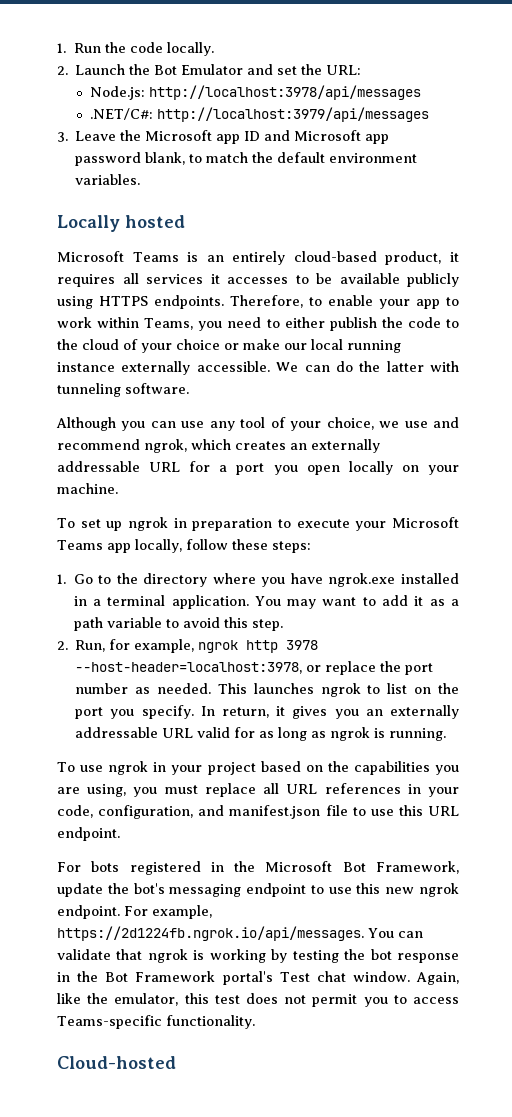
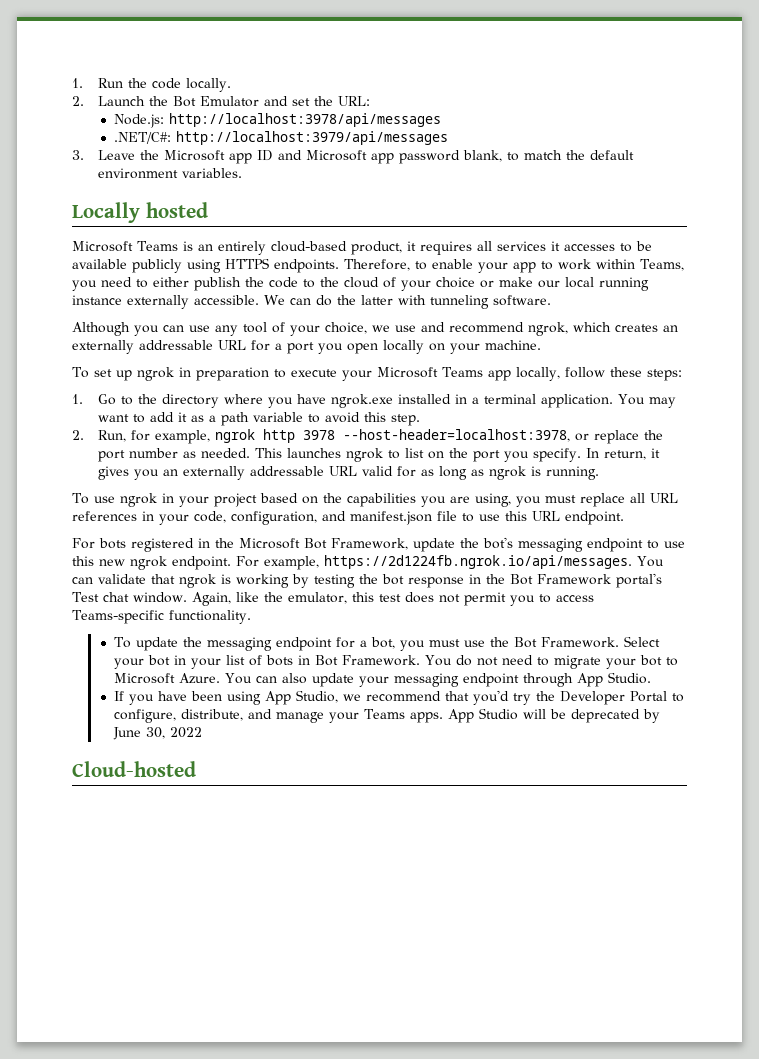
+ To update the messaging endpoint for a bot, you must use the Bot Framework. Select your bot in your list of bots in Bot Framework. You do not need to migrate your bot to Microsoft Azure. You can also update your messaging endpoint through App Studio.
+ If you have been using App Studio, we recommend that you'd try the Developer Portal to configure, distribute, and manage your Teams apps. App Studio will be deprecated by June 30, 2022

